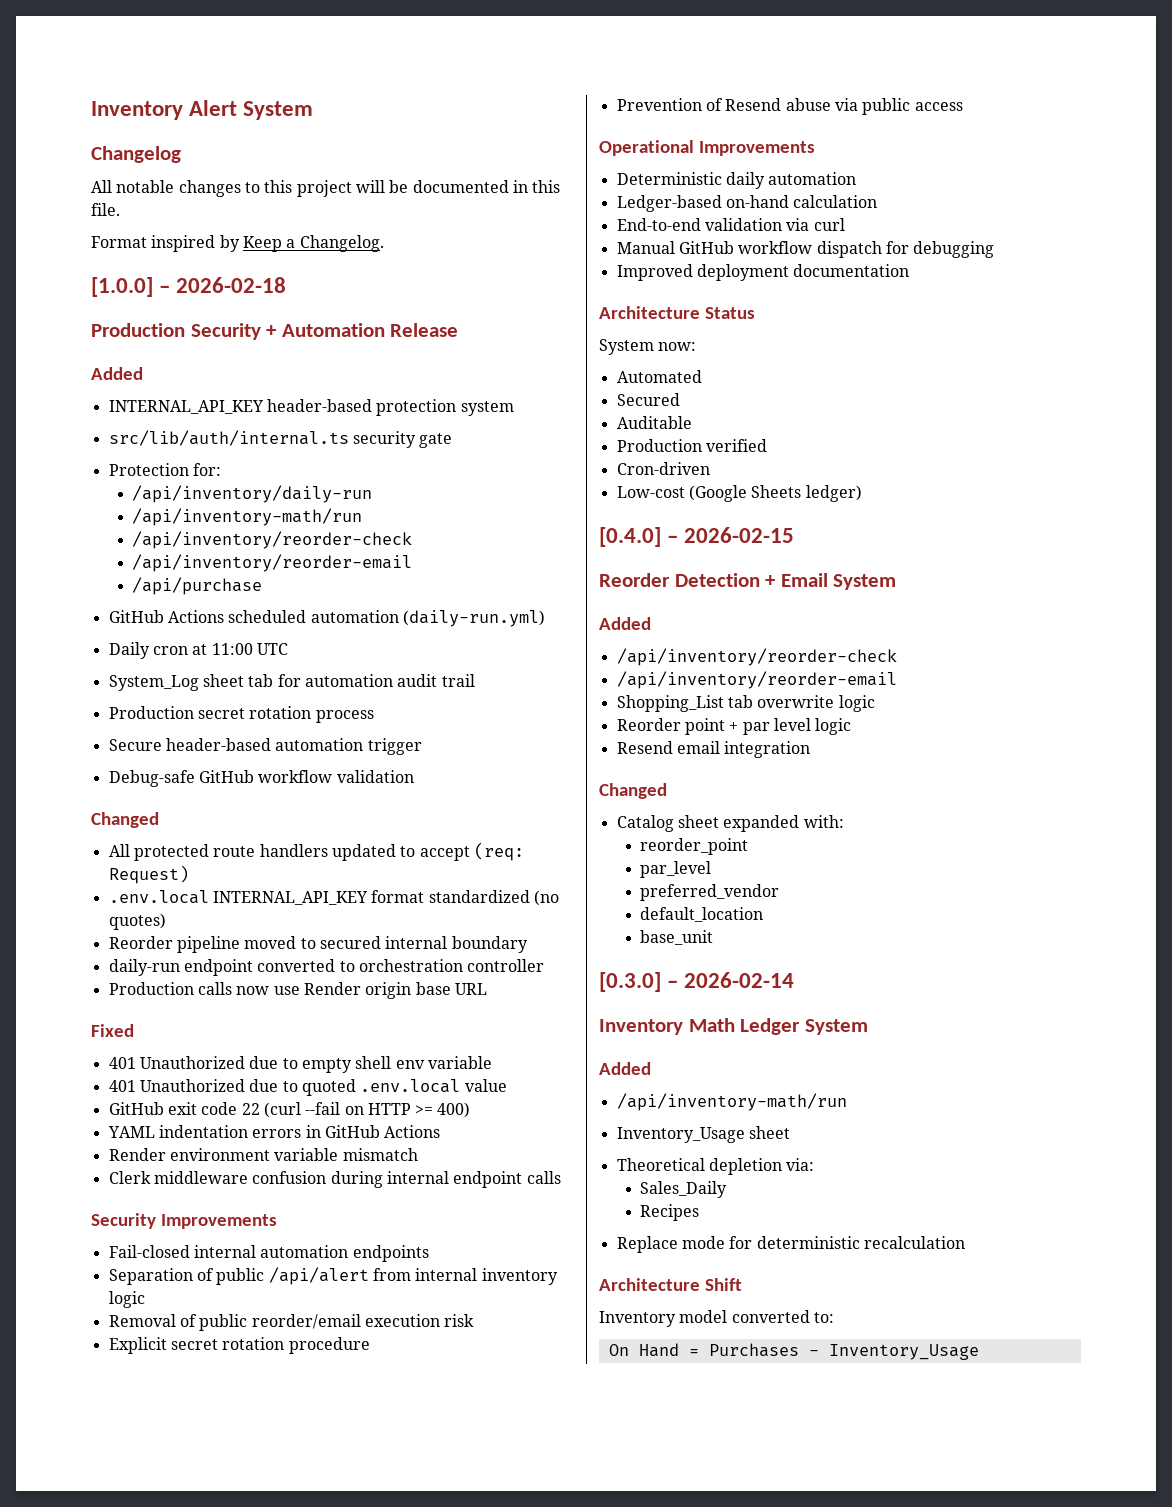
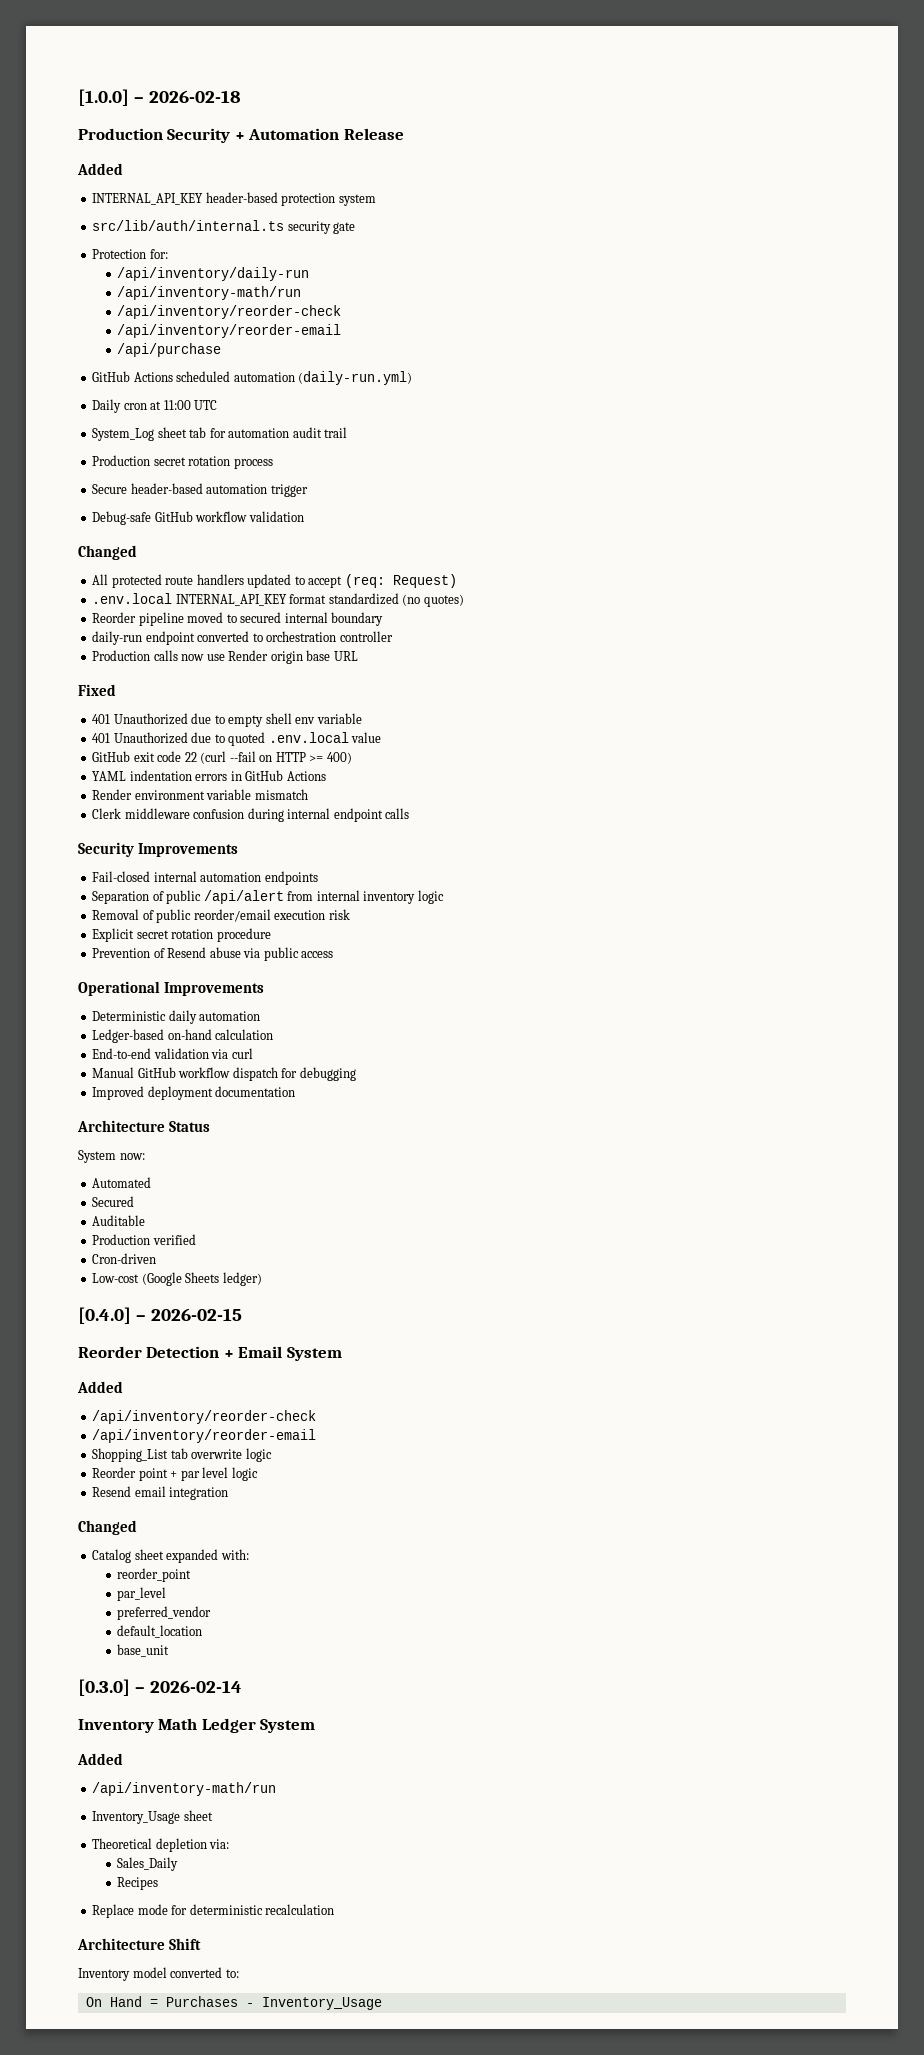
- Inventory Alert System
- Changelog
- All notable changes to this project will be documented in this file.
- Format inspired by Keep a Changelog.

